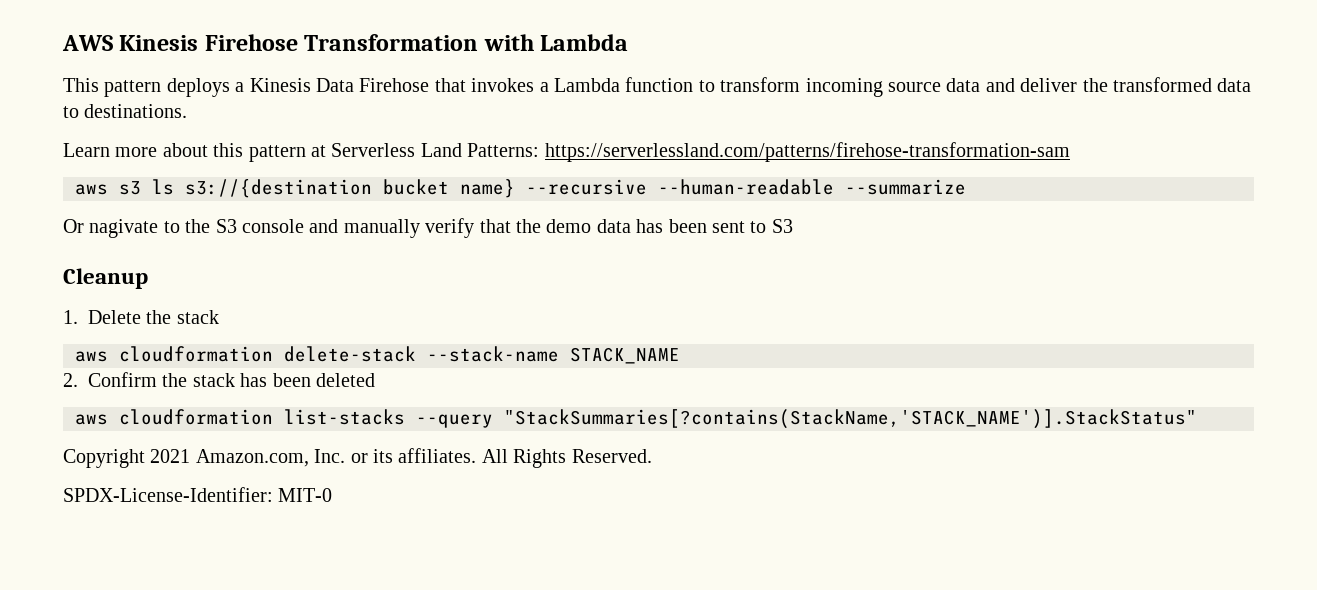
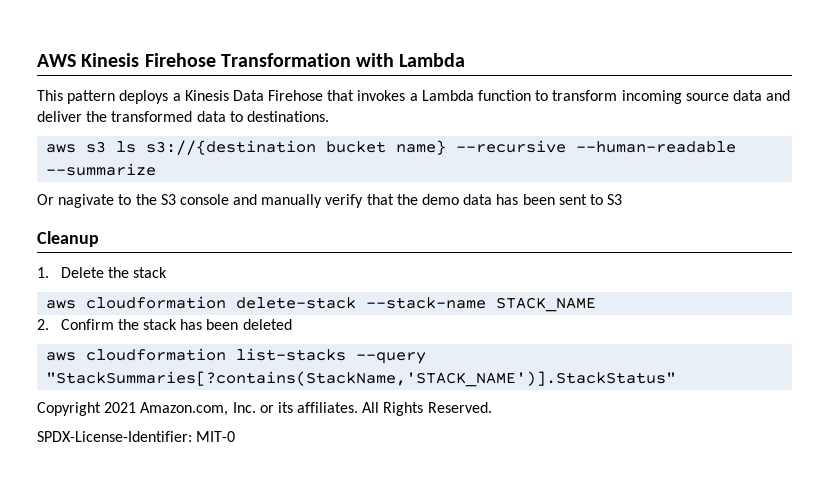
- Learn more about this pattern at Serverless Land Patterns: https://serverlessland.com/patterns/firehose-transformation-sam

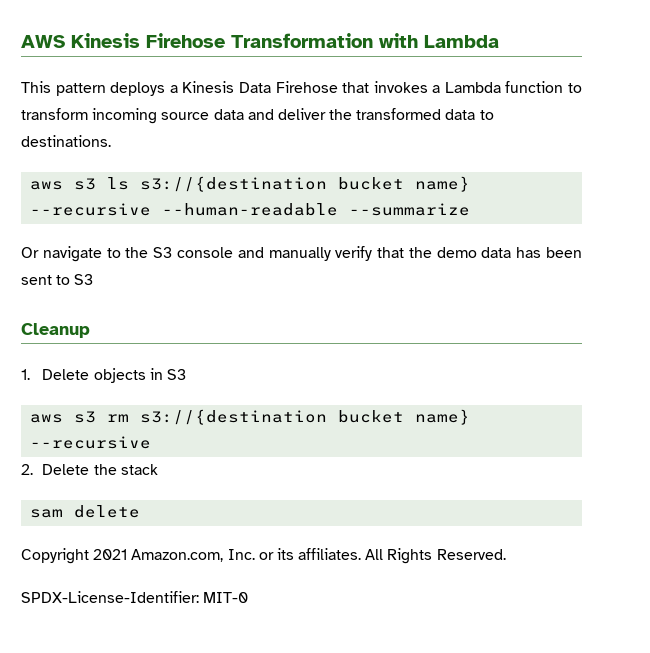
- Or nagivate to the S3 console and manually verify that the demo data has been sent to S3
+ Or navigate to the S3 console and manually verify that the demo data has been sent to S3
- 1. Delete the stack
- aws cloudformation delete-stack --stack-name STACK_NAME
- 2. Confirm the stack has been deleted
- aws cloudformation list-stacks --query "StackSummaries[?contains(StackName,'STACK_NAME')].StackStatus"
+ 1. Delete objects in S3
+ aws s3 rm s3://{destination bucket name} --recursive
+ 2. Delete the stack
+ sam delete

